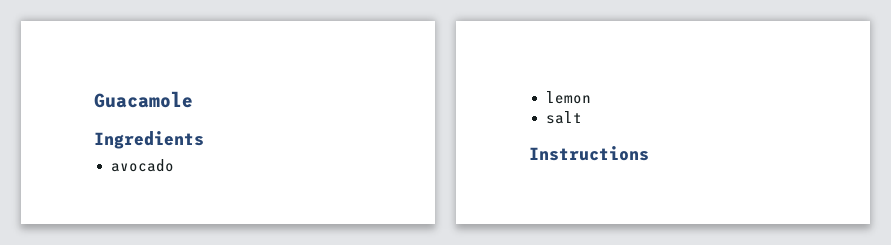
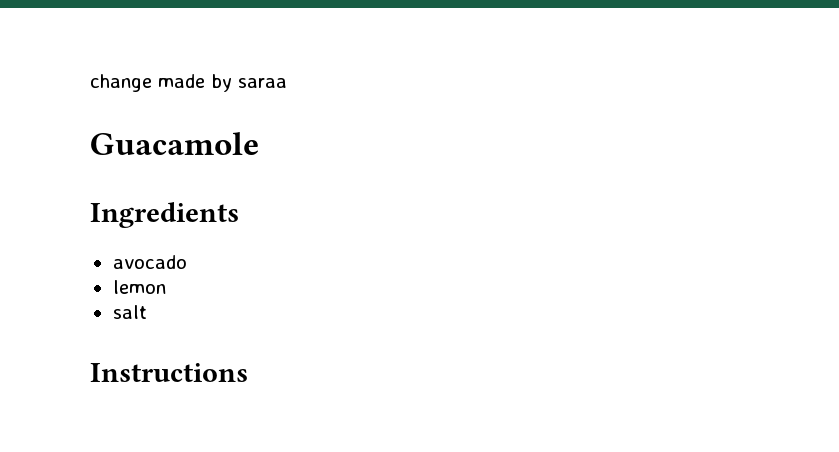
+ change made by saraa

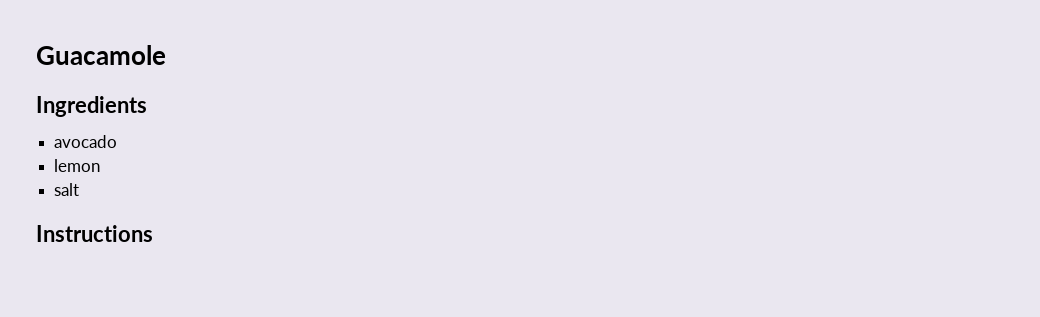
- change made by saraa

